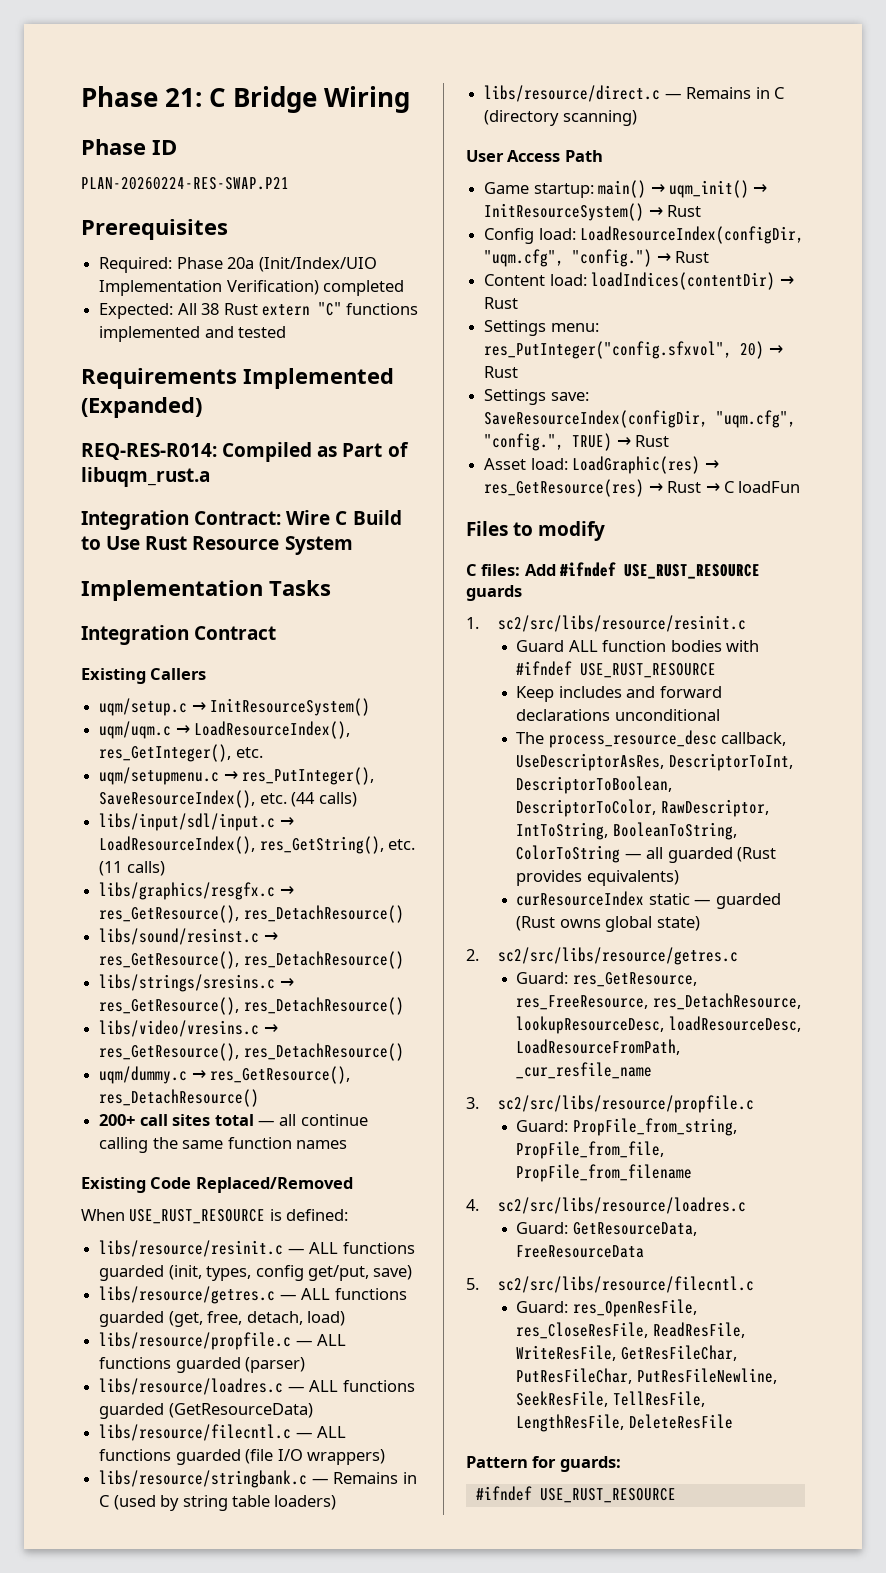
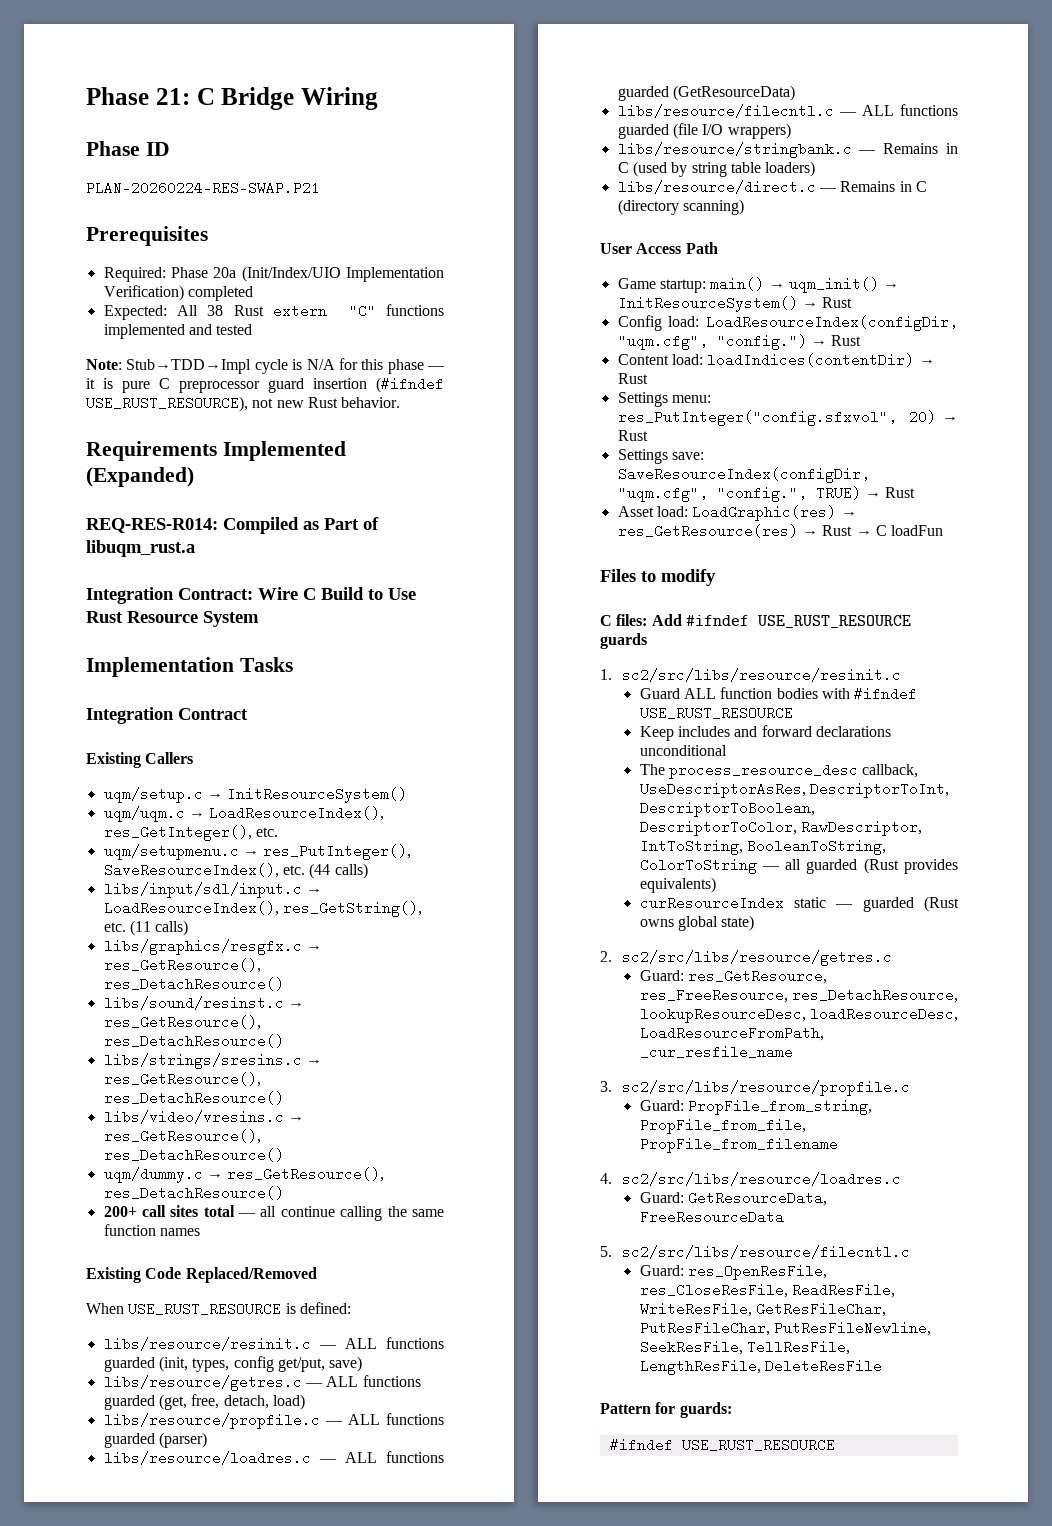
+ Note: Stub→TDD→Impl cycle is N/A for this phase — it is pure C preprocessor guard insertion (#ifndef USE_RUST_RESOURCE), not new Rust behavior.

